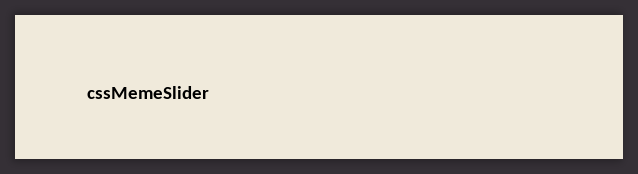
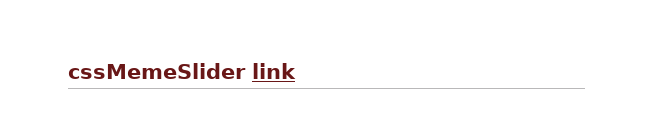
- cssMemeSlider
+ cssMemeSlider link

